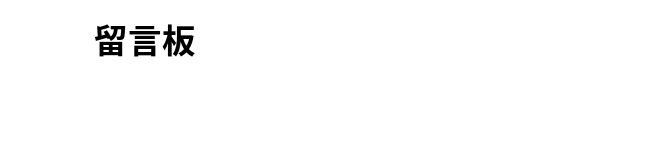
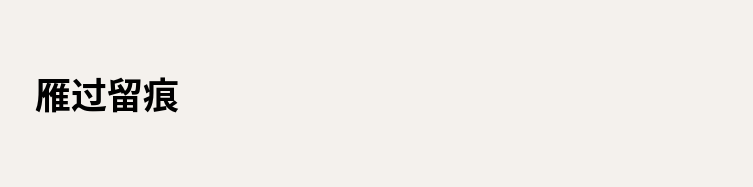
- 留言板
+ 雁过留痕

